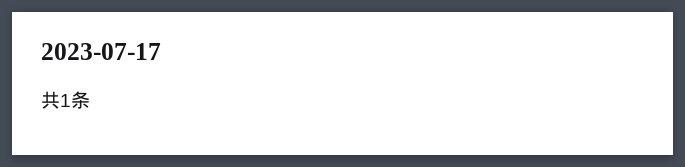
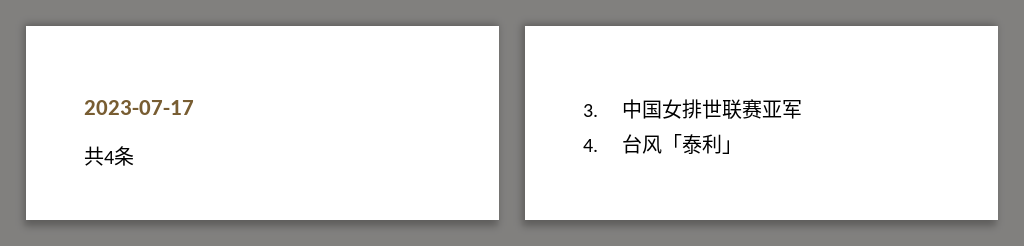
- 共1条
+ 共4条
+ 3.中国女排世联赛亚军
+ 4.台风「泰利」

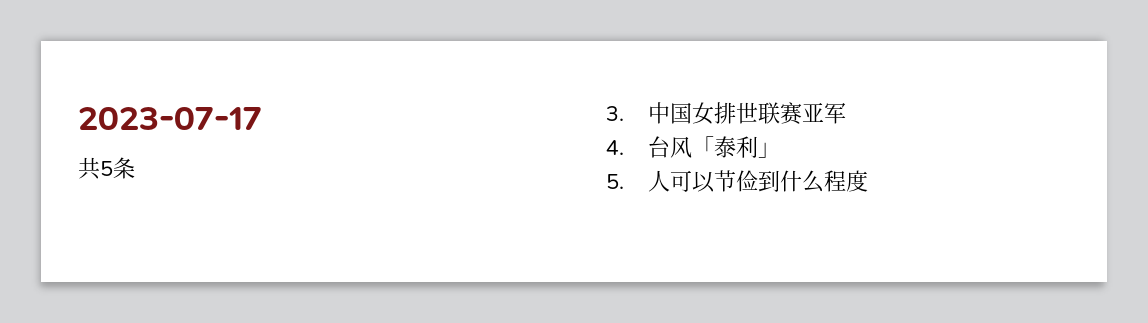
- 共4条
+ 共5条
+ 5.人可以节俭到什么程度

